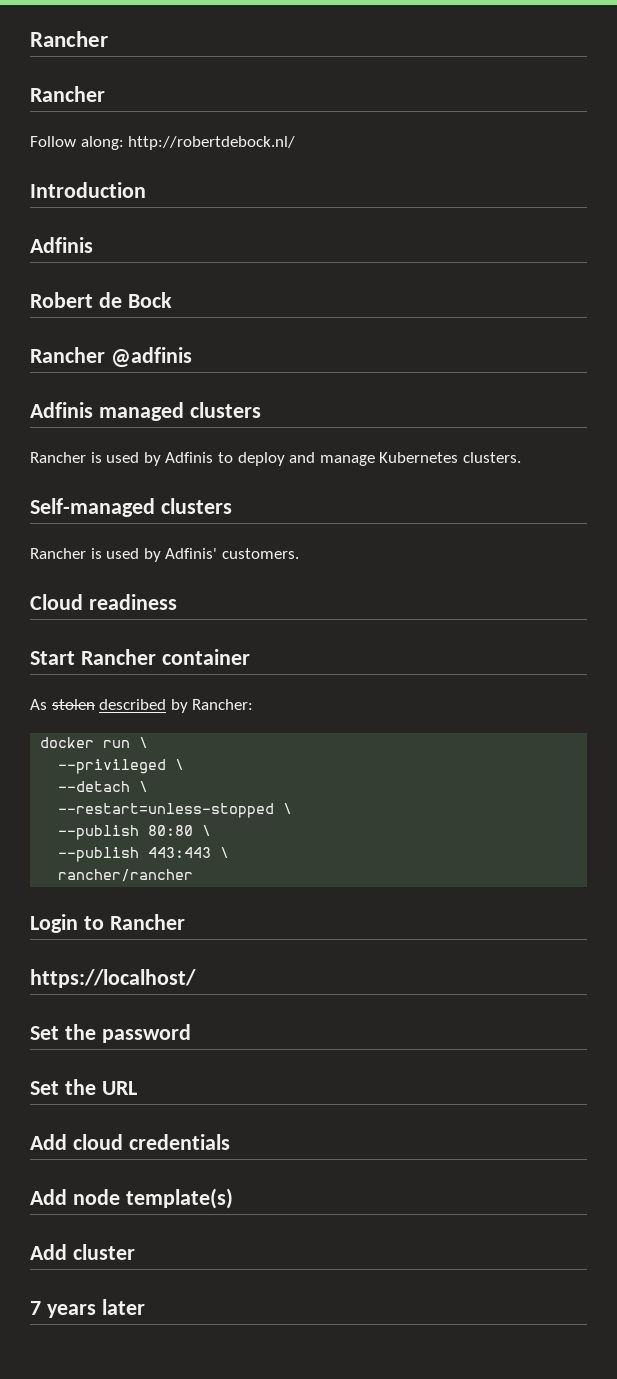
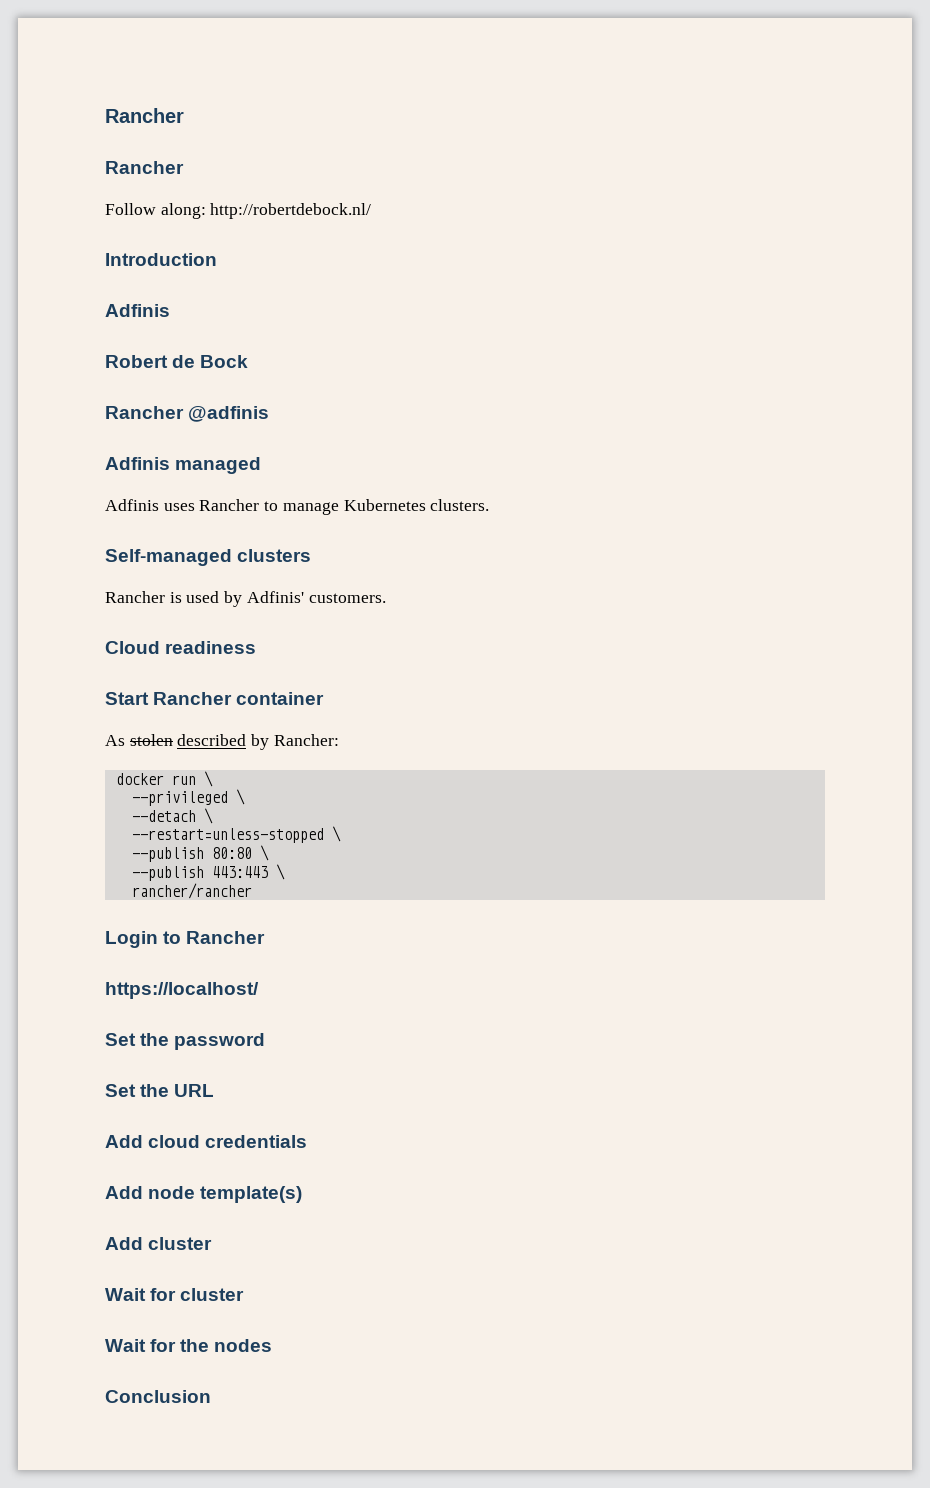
- Adfinis managed clusters
- Rancher is used by Adfinis to deploy and manage Kubernetes clusters.
+ Adfinis managed
+ Adfinis uses Rancher to manage Kubernetes clusters.
- 7 years later
+ Wait for cluster
+ Wait for the nodes
+ Conclusion

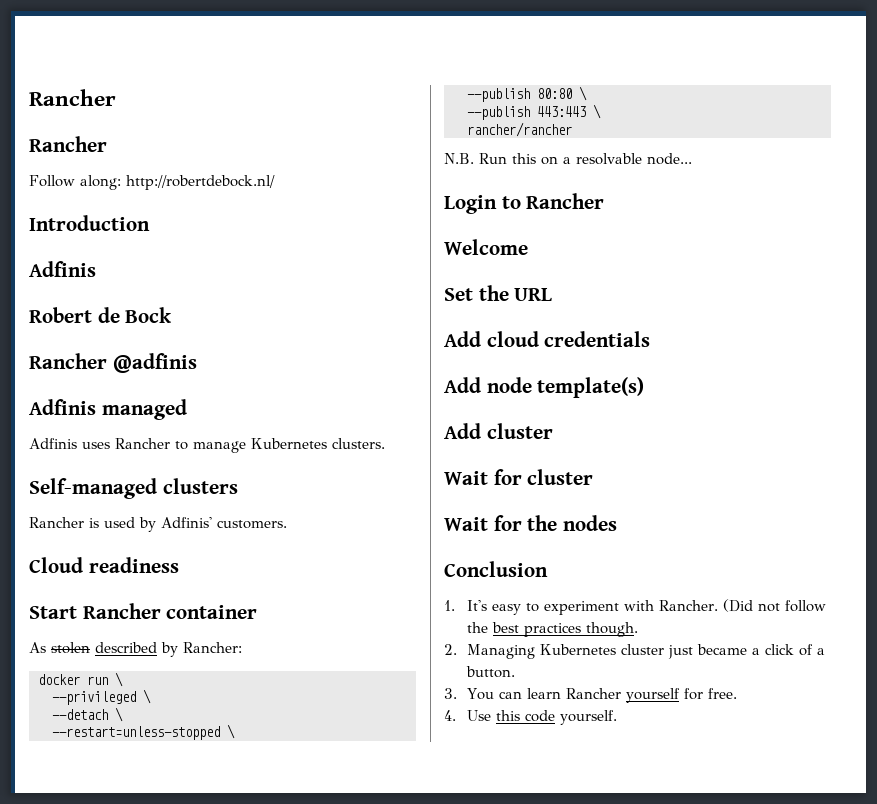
+ N.B. Run this on a resolvable node...
- https://localhost/
- Set the password
+ Welcome
+ 1. It's easy to experiment with Rancher. (Did not follow the best practices though.
+ 2. Managing Kubernetes cluster just became a click of a button.
+ 3. You can learn Rancher yourself for free.
+ 4. Use this code yourself.

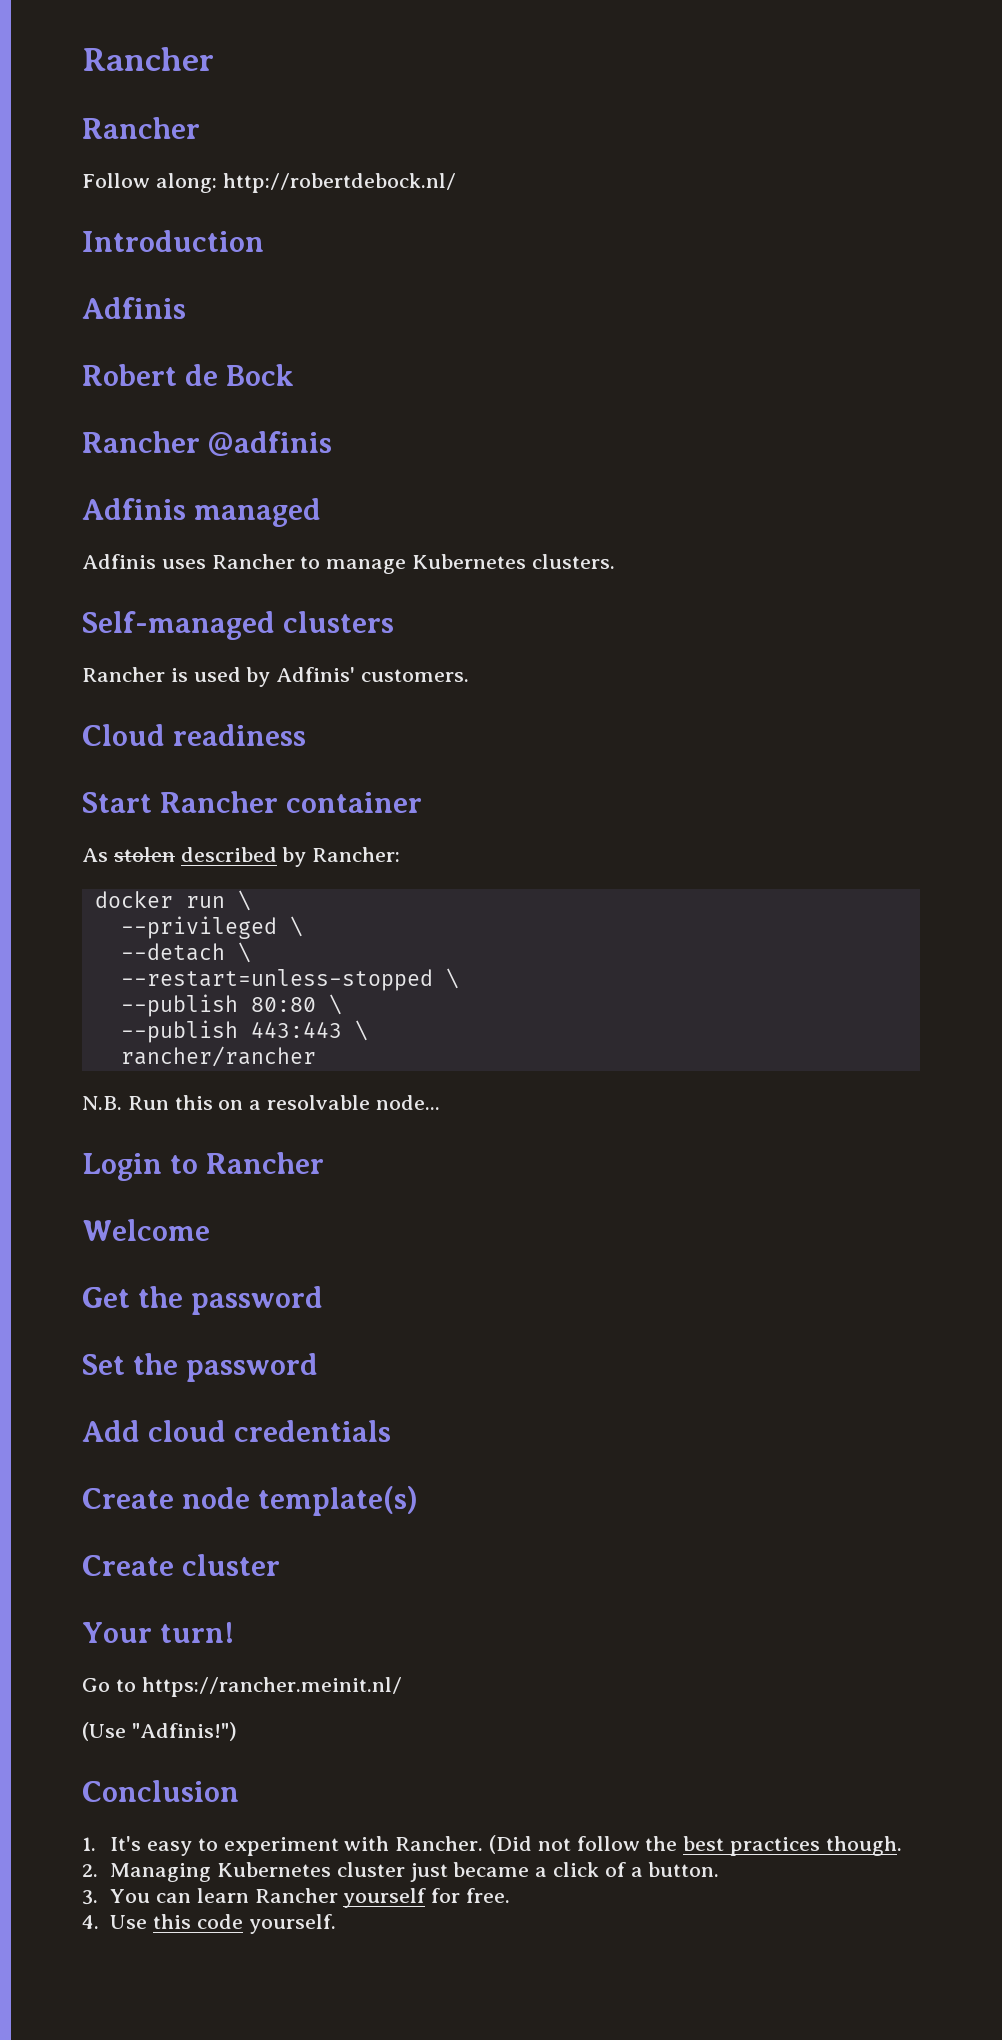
+ Get the password
- Set the URL
+ Set the password
- Add node template(s)
+ Create node template(s)
- Add cluster
- Wait for cluster
- Wait for the nodes
+ Create cluster
+ Your turn!
+ Go to https://rancher.meinit.nl/
+ (Use "Adfinis!")

